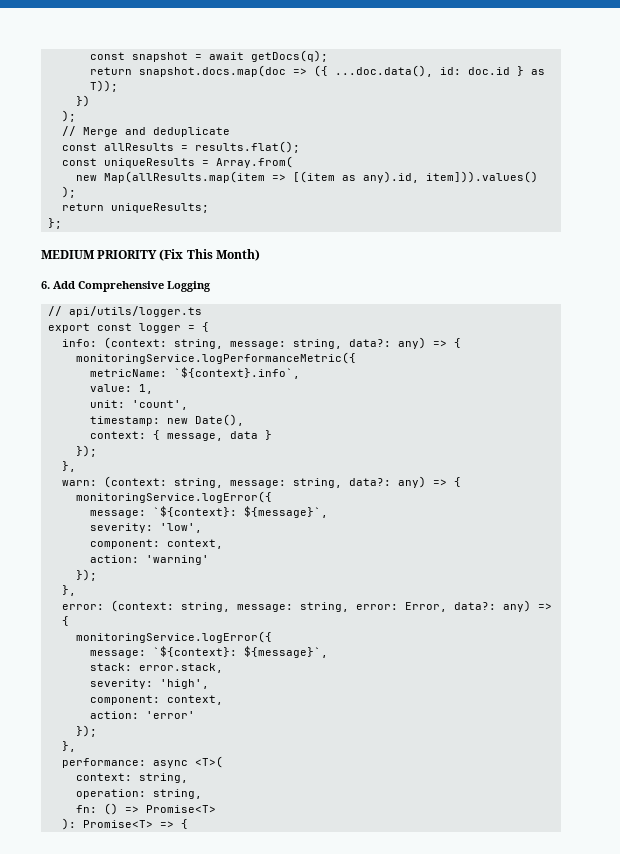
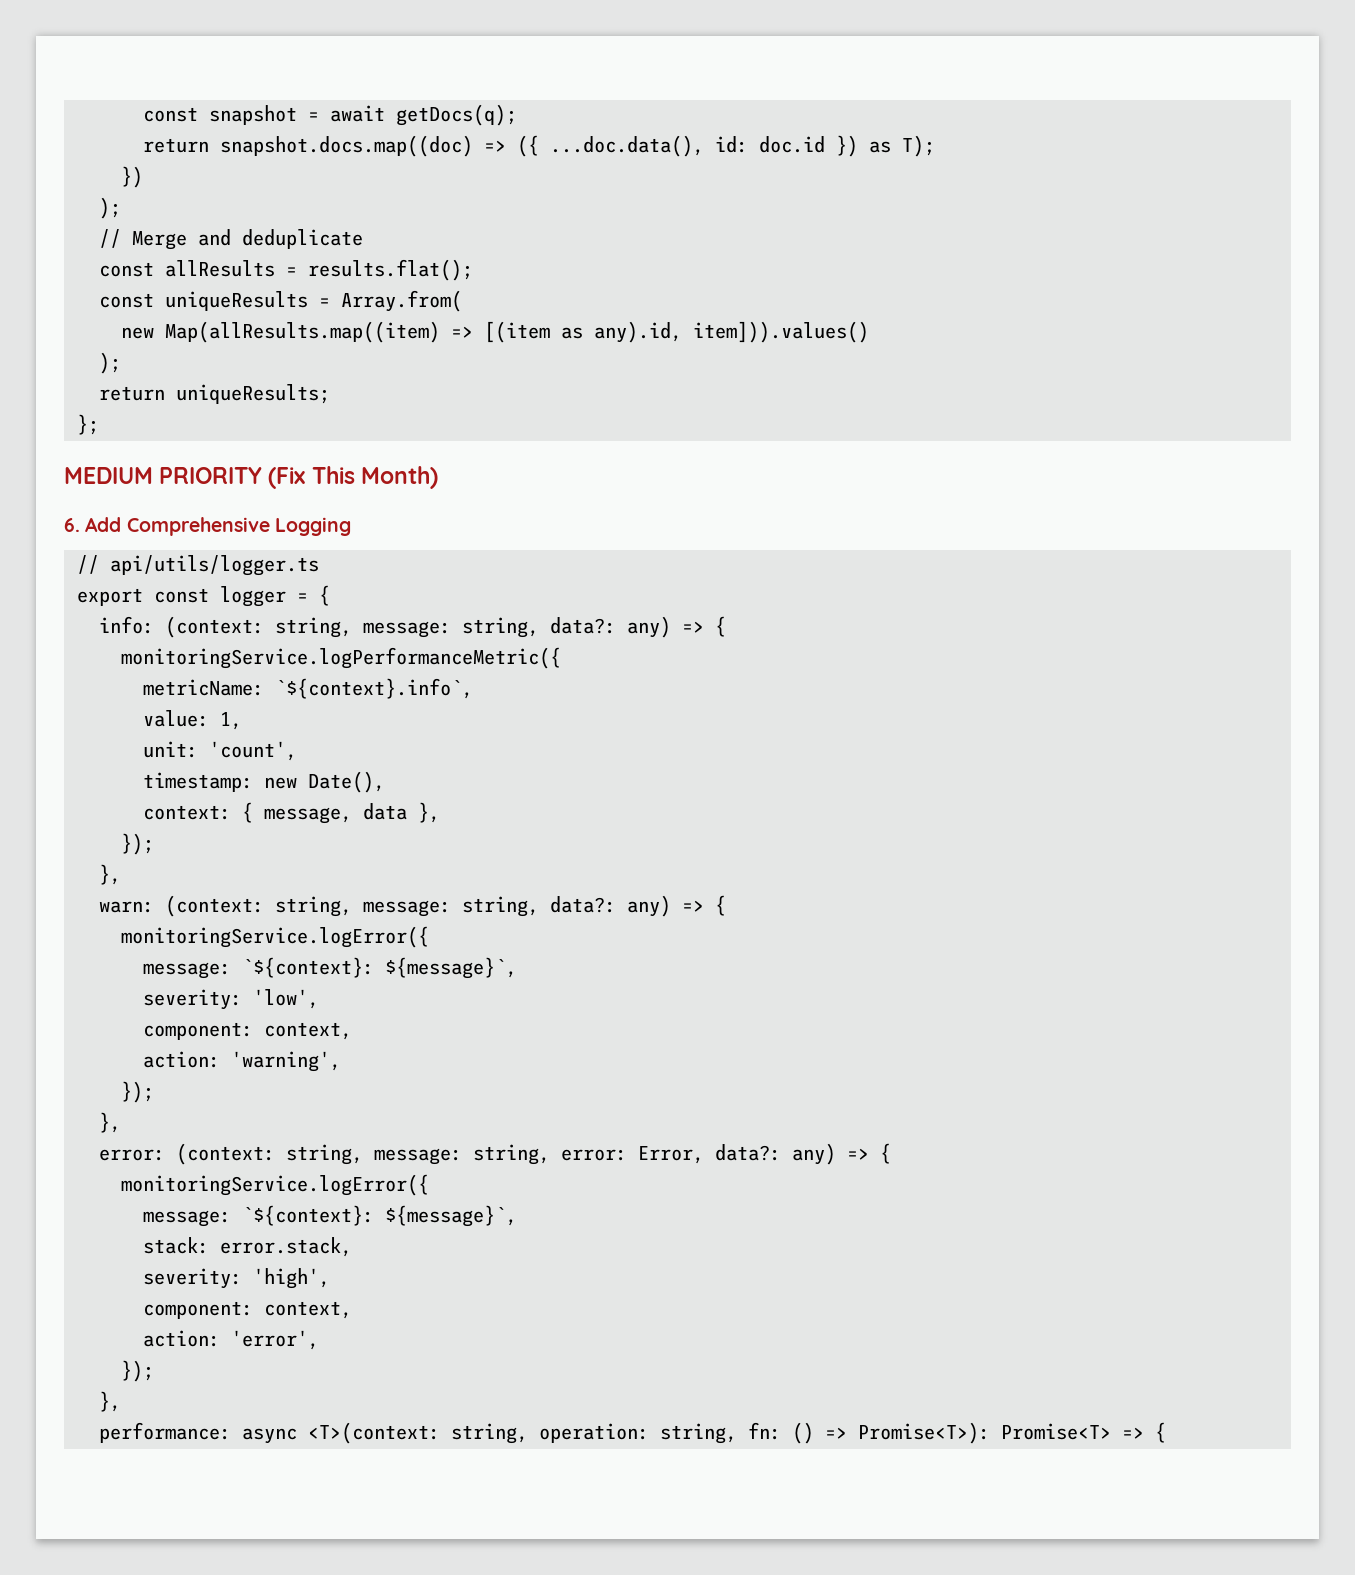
- return snapshot.docs.map(doc => ({ ...doc.data(), id: doc.id } as T));
+ return snapshot.docs.map((doc) => ({ ...doc.data(), id: doc.id }) as T);
- new Map(allResults.map(item => [(item as any).id, item])).values()
+ new Map(allResults.map((item) => [(item as any).id, item])).values()
- context: { message, data }
+ context: { message, data },
- action: 'warning'
+ action: 'warning',
- action: 'error'
+ action: 'error',
- performance: async <T>(
- context: string,
- operation: string,
- fn: () => Promise<T>
- ): Promise<T> => {
+ performance: async <T>(context: string, operation: string, fn: () => Promise<T>): Promise<T> => {

